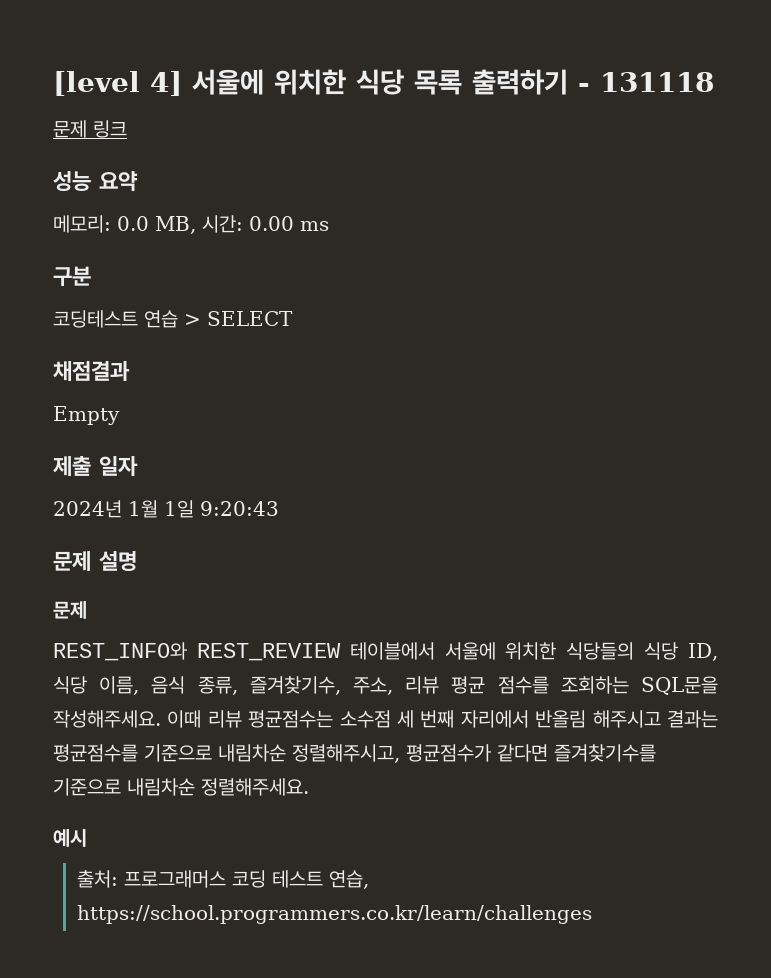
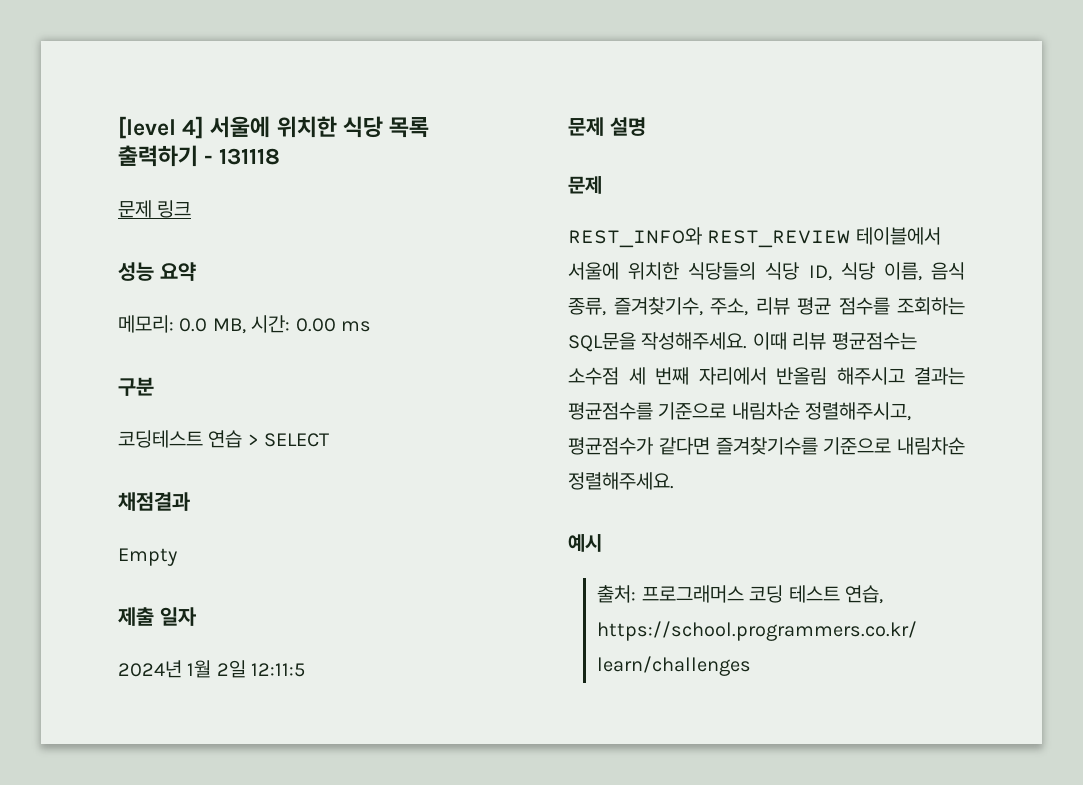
- 2024년 1월 1일 9:20:43
+ 2024년 1월 2일 12:11:5

